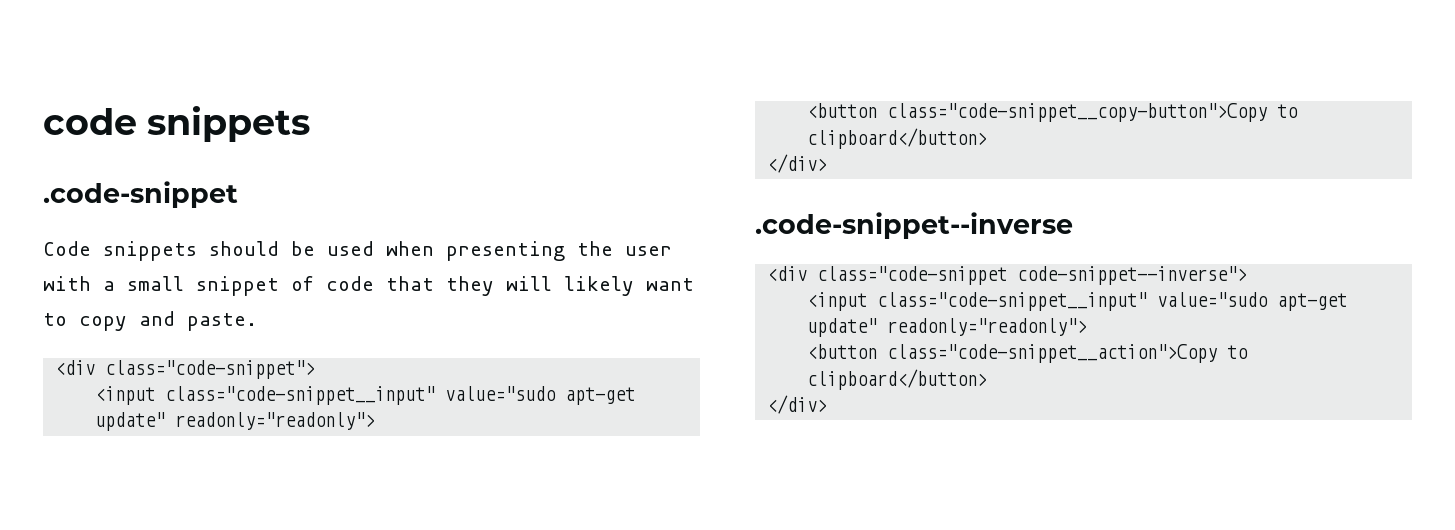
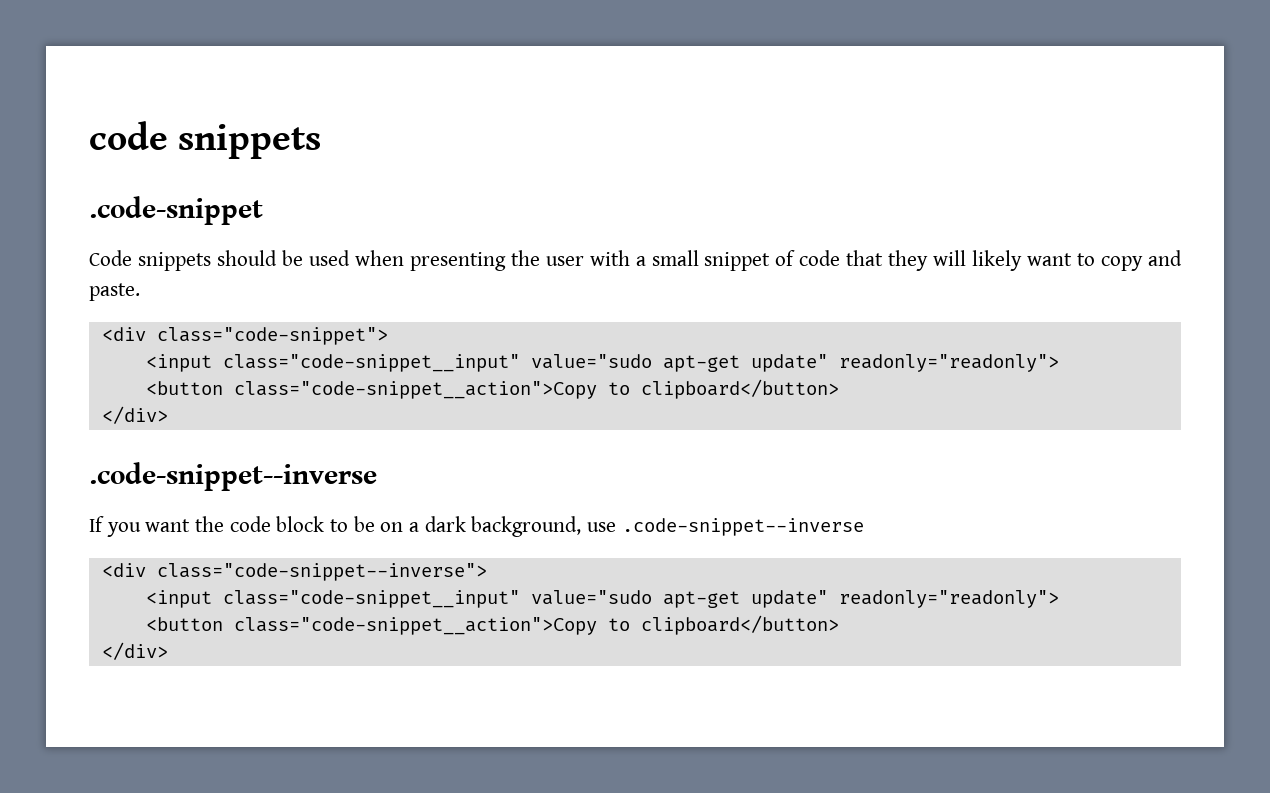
  <div class="code-snippet">
  <input class="code-snippet__input" value="sudo apt-get update" readonly="readonly">
- <button class="code-snippet__copy-button">Copy to clipboard</button>
+ <button class="code-snippet__action">Copy to clipboard</button>
- <div class="code-snippet code-snippet--inverse">
+ If you want the code block to be on a dark background, use .code-snippet--inverse
+ <div class="code-snippet--inverse">

